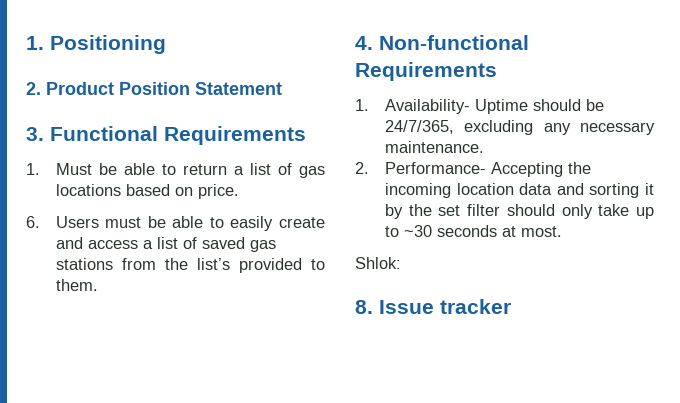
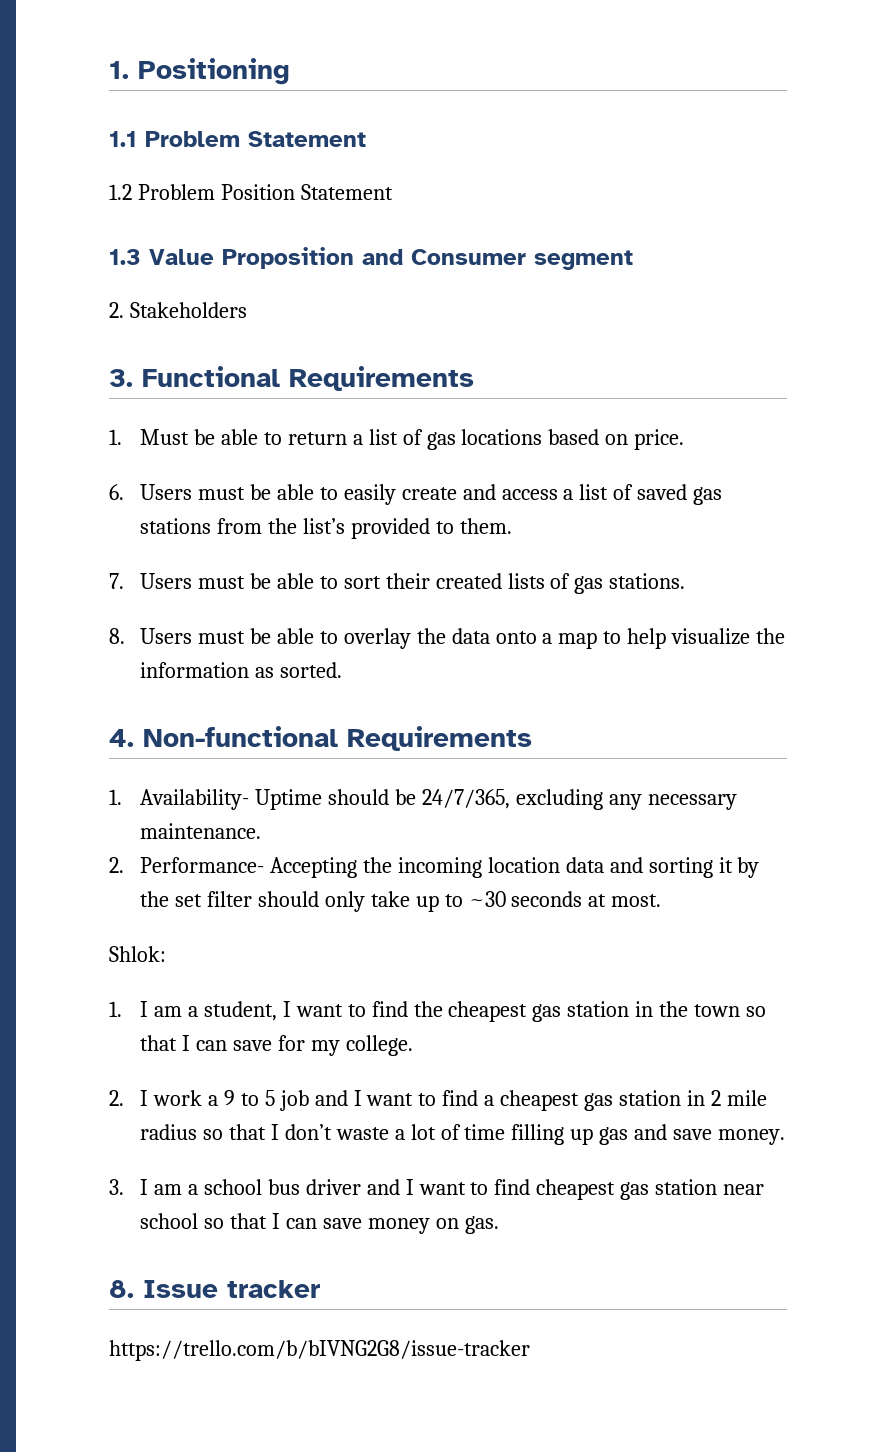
- 2. Product Position Statement
+ 1.1 Problem Statement
+ 1.2 Problem Position Statement
+ 1.3 Value Proposition and Consumer segment
+ 2. Stakeholders
+ 7. Users must be able to sort their created lists of gas stations.
+ 8. Users must be able to overlay the data onto a map to help visualize the information as sorted.
+ 1. I am a student, I want to find the cheapest gas station in the town so that I can save for my college.
+ 2. I work a 9 to 5 job and I want to find a cheapest gas station in 2 mile radius so that I don’t waste a lot of time filling up gas and save money.
+ 3. I am a school bus driver and I want to find cheapest gas station near school so that I can save money on gas.
+ https://trello.com/b/bIVNG2G8/issue-tracker

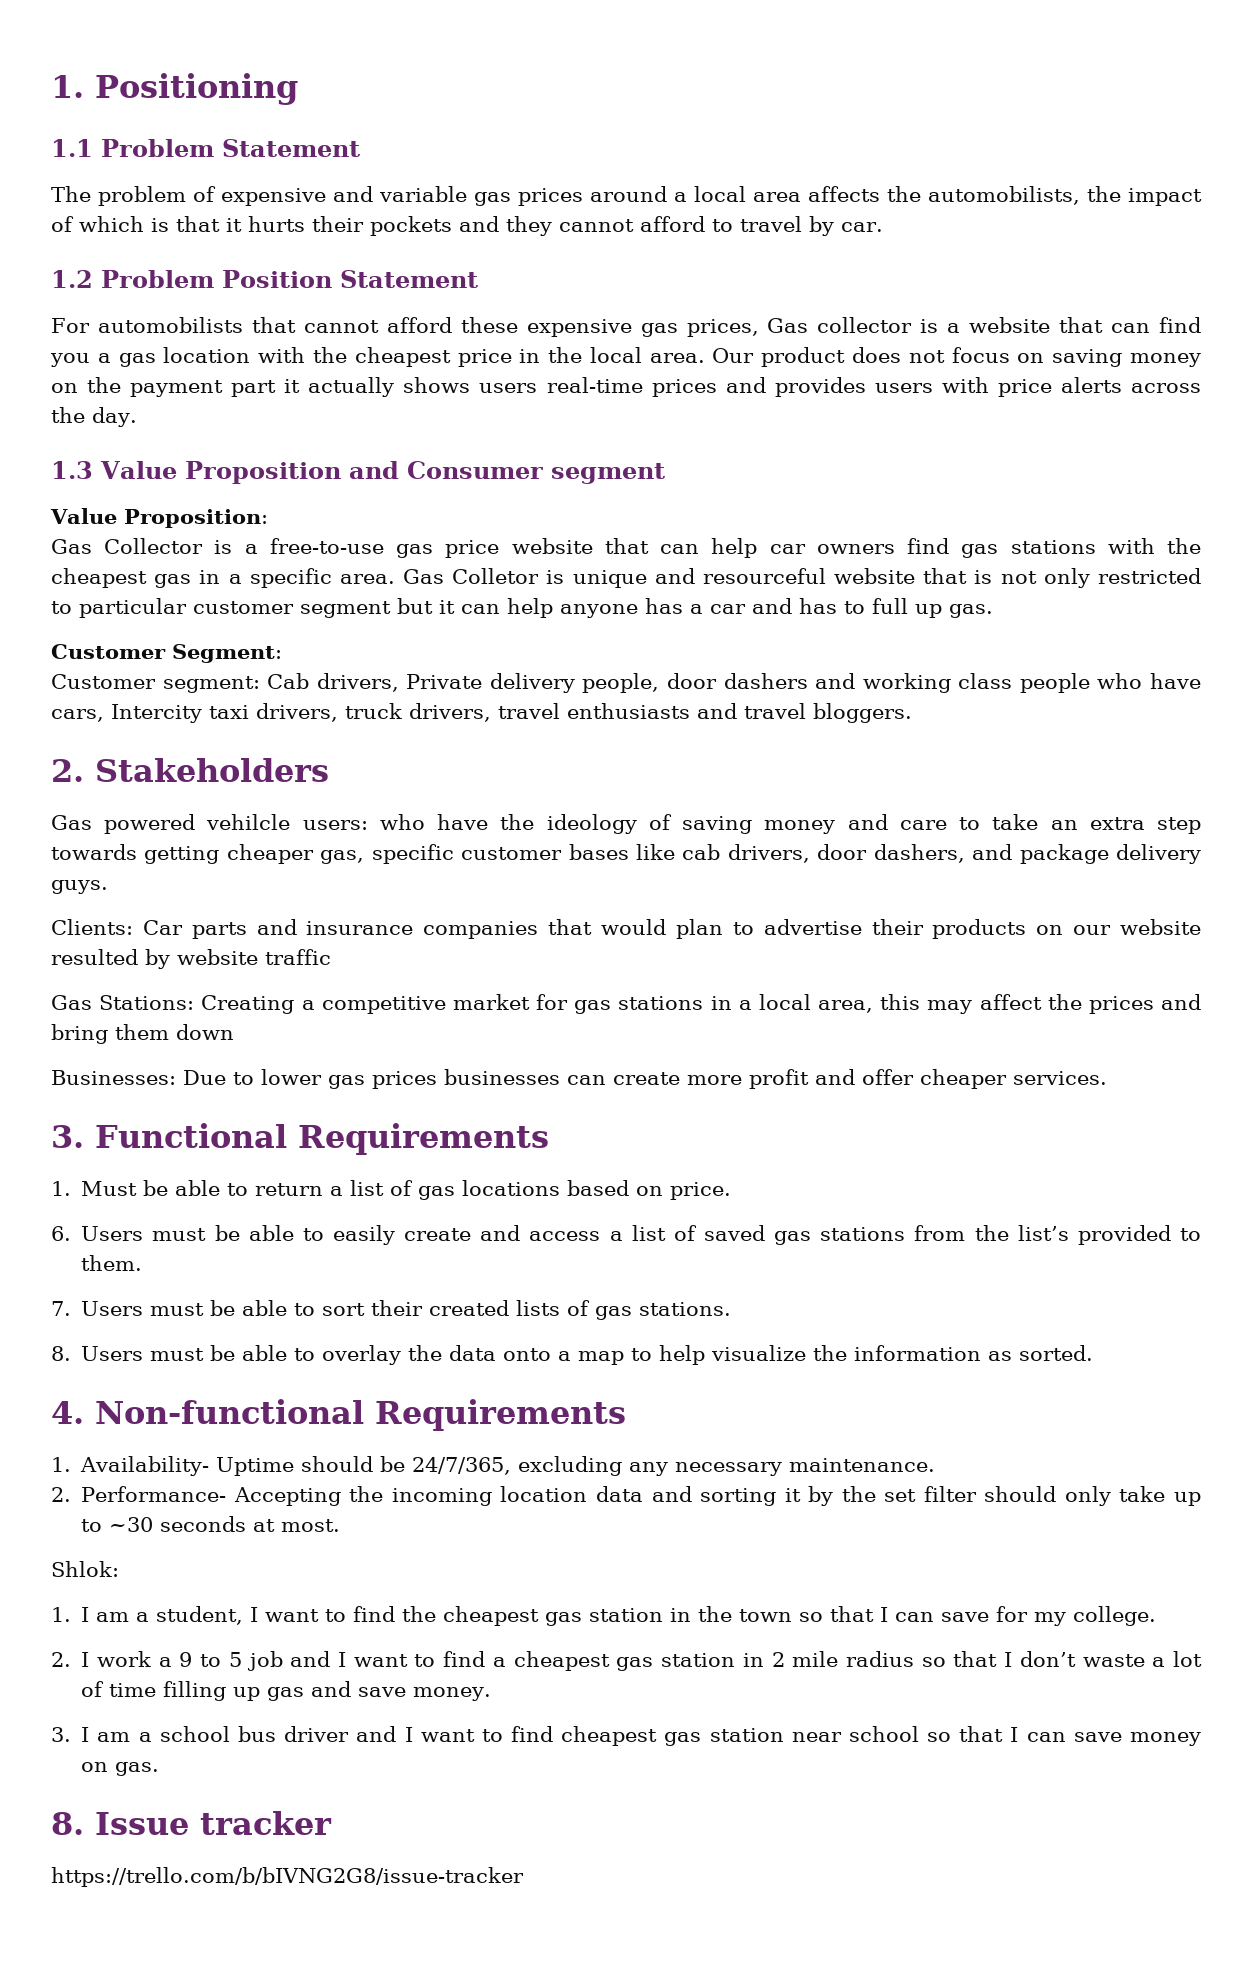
+ The problem of expensive and variable gas prices around a local area affects the automobilists, the impact of which is that it hurts their pockets and they cannot afford to travel by car.
  1.2 Problem Position Statement
+ For automobilists that cannot afford these expensive gas prices, Gas collector is a website that can find you a gas location with the cheapest price in the local area. Our product does not focus on saving money on the payment part it actually shows users real-time prices and provides users with price alerts across the day.
+ Value Proposition:
+ Gas Collector is a free-to-use gas price website that can help car owners find gas stations with the cheapest gas in a specific area. Gas Colletor is unique and resourceful website that is not only restricted to particular customer segment but it can help anyone has a car and has to full up gas.
+ Customer Segment:
+ Customer segment: Cab drivers, Private delivery people, door dashers and working class people who have cars, Intercity taxi drivers, truck drivers, travel enthusiasts and travel bloggers.
  2. Stakeholders
+ Gas powered vehilcle users: who have the ideology of saving money and care to take an extra step towards getting cheaper gas, specific customer bases like cab drivers, door dashers, and package delivery guys.
+ Clients: Car parts and insurance companies that would plan to advertise their products on our website resulted by website traffic
+ Gas Stations: Creating a competitive market for gas stations in a local area, this may affect the prices and bring them down
+ Businesses: Due to lower gas prices businesses can create more profit and offer cheaper services.

